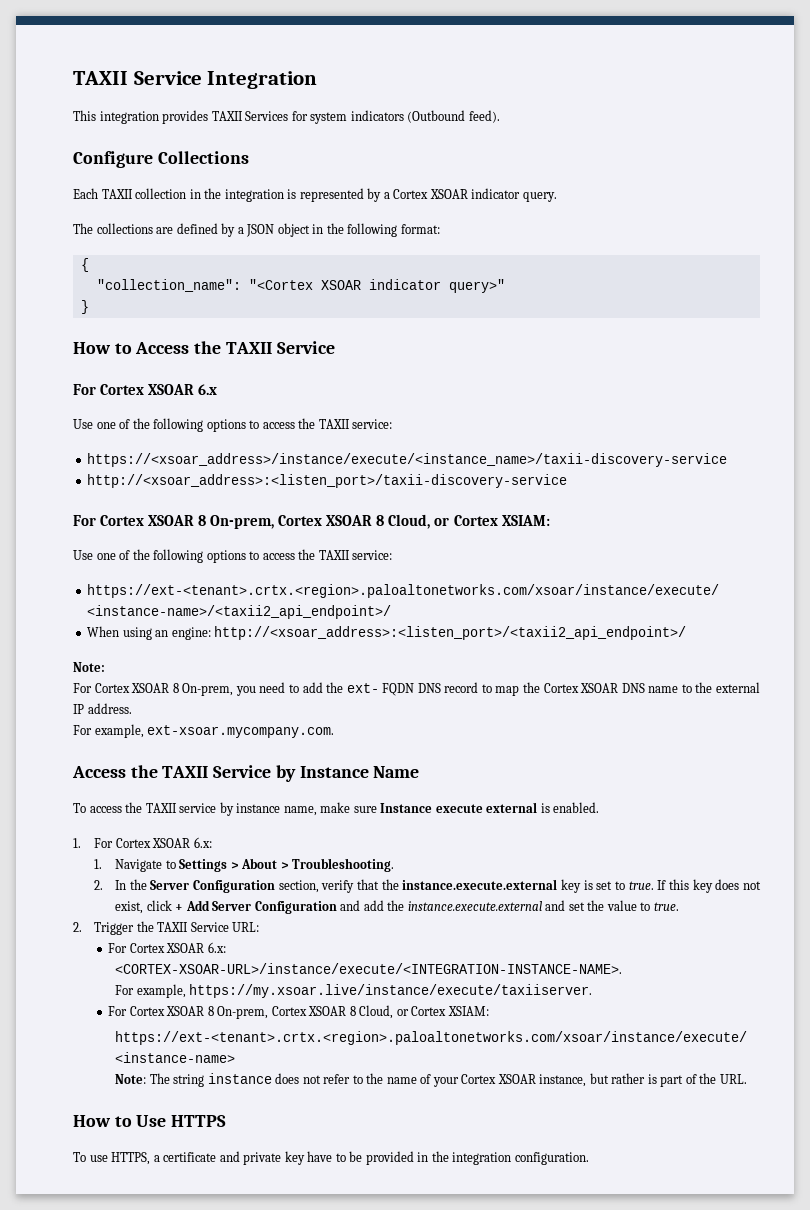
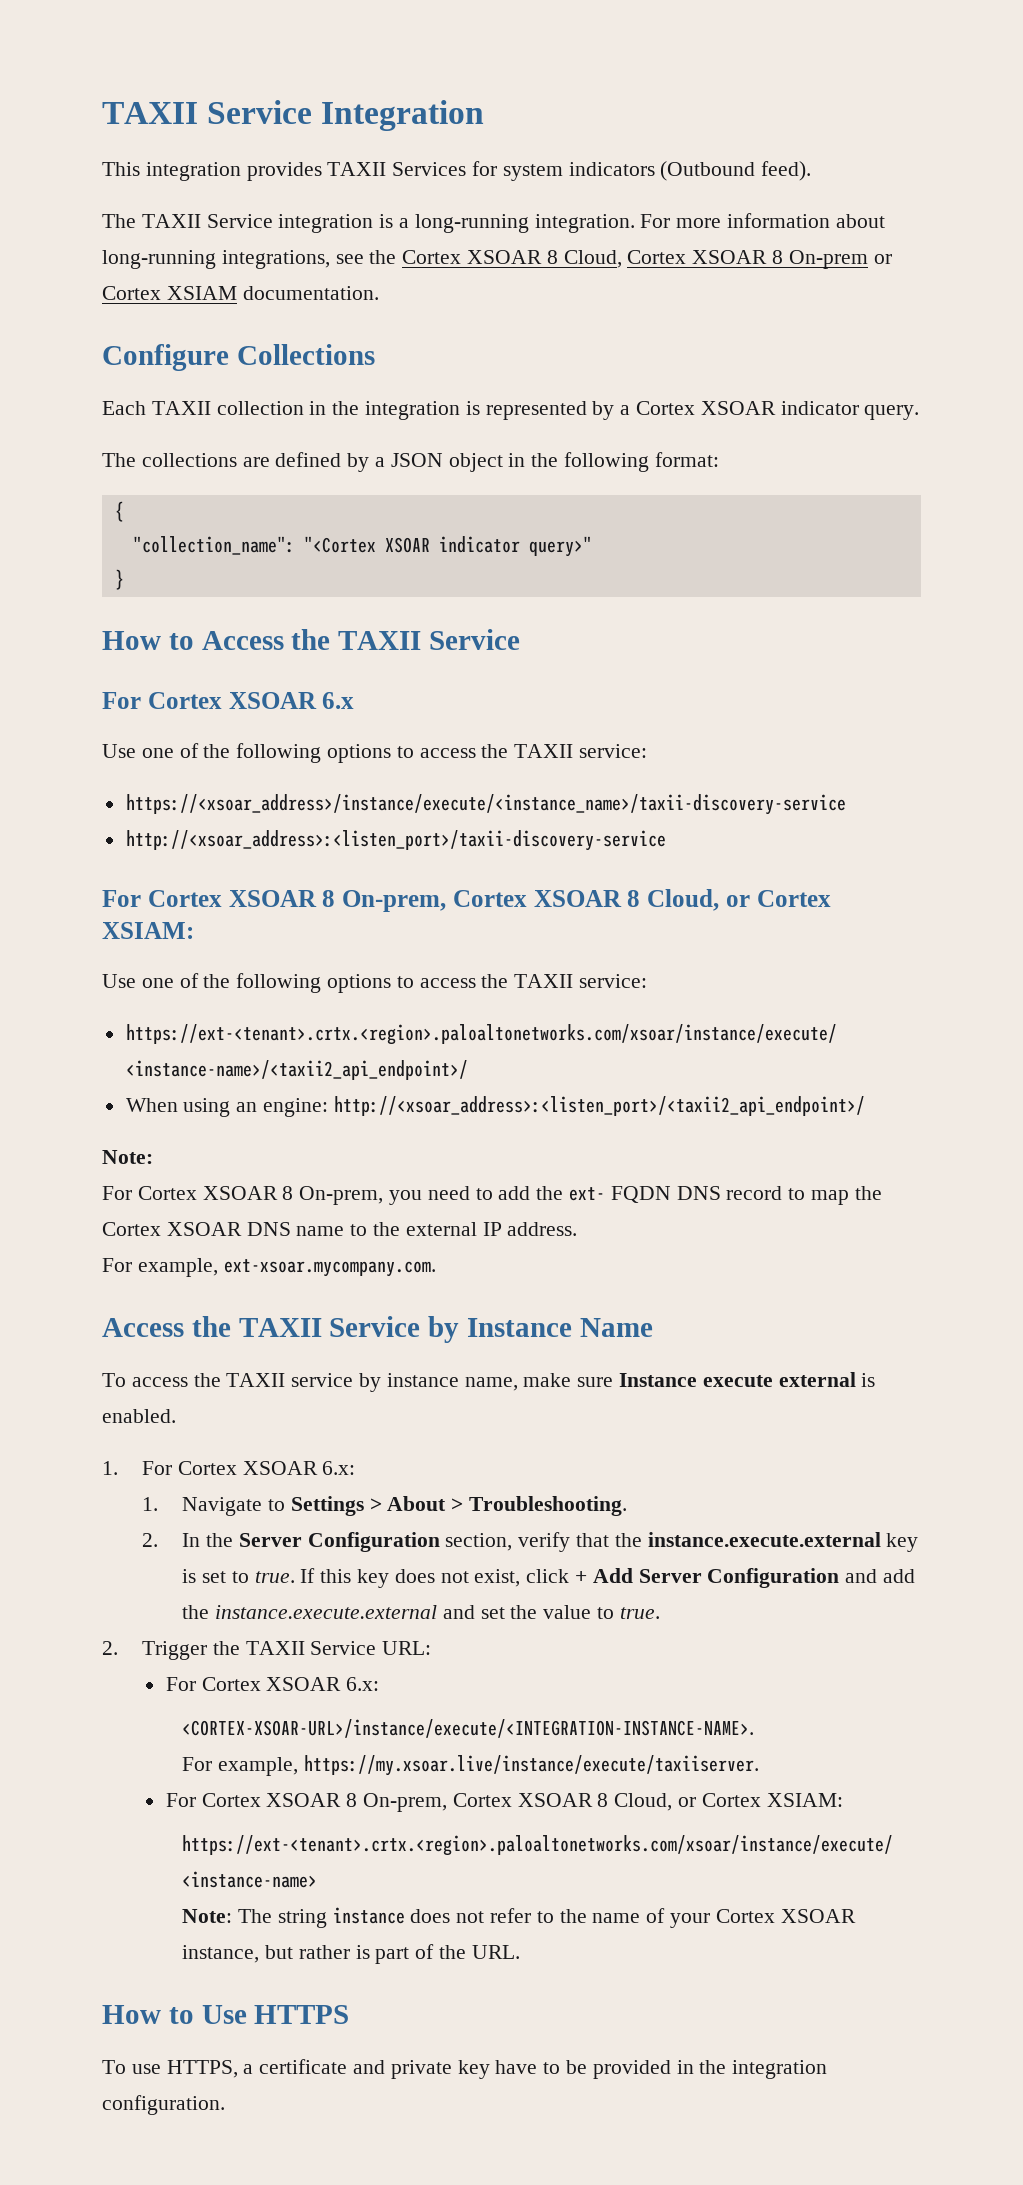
+ The TAXII Service integration is a long-running integration. For more information about long-running integrations, see the Cortex XSOAR 8 Cloud, Cortex XSOAR 8 On-prem or Cortex XSIAM documentation.

